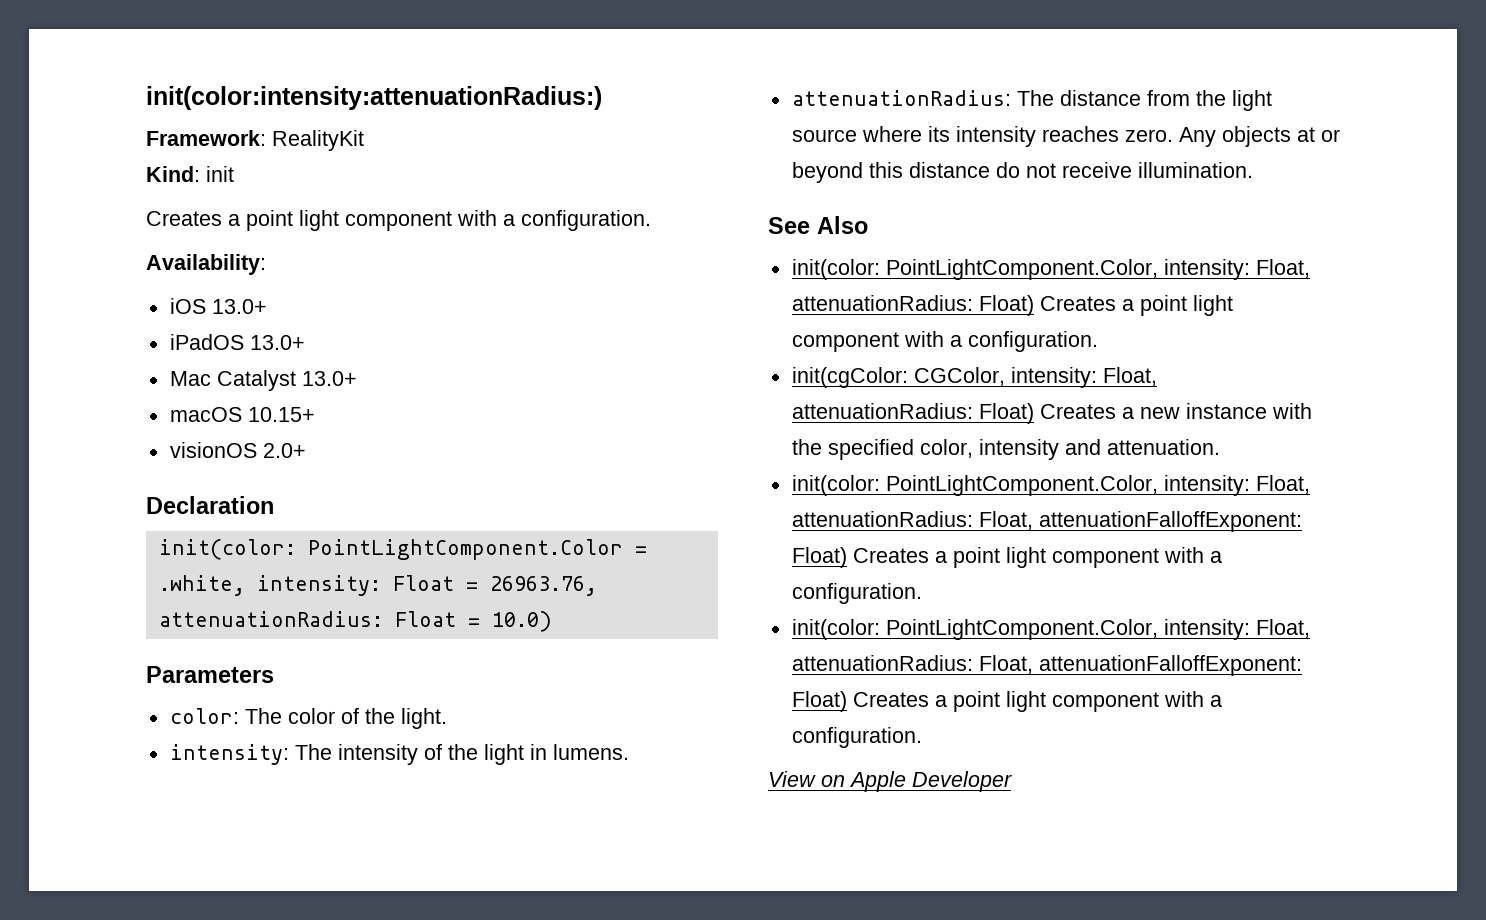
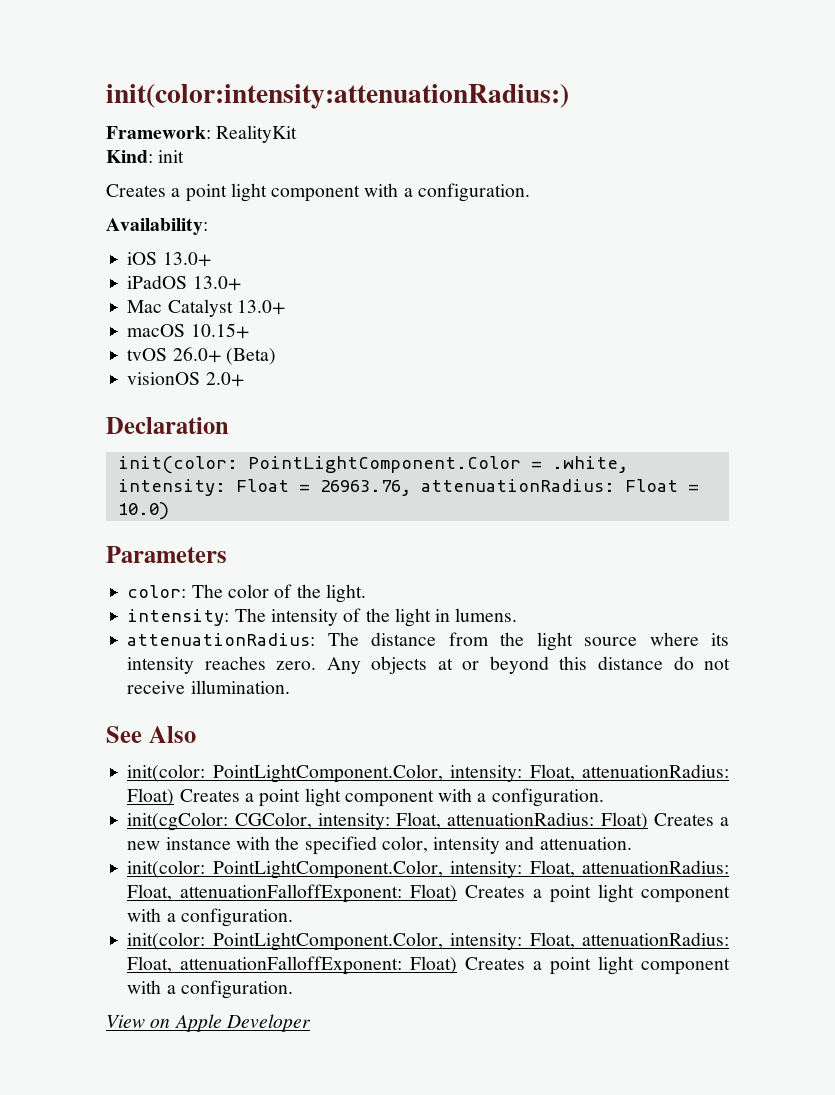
+ tvOS 26.0+ (Beta)

